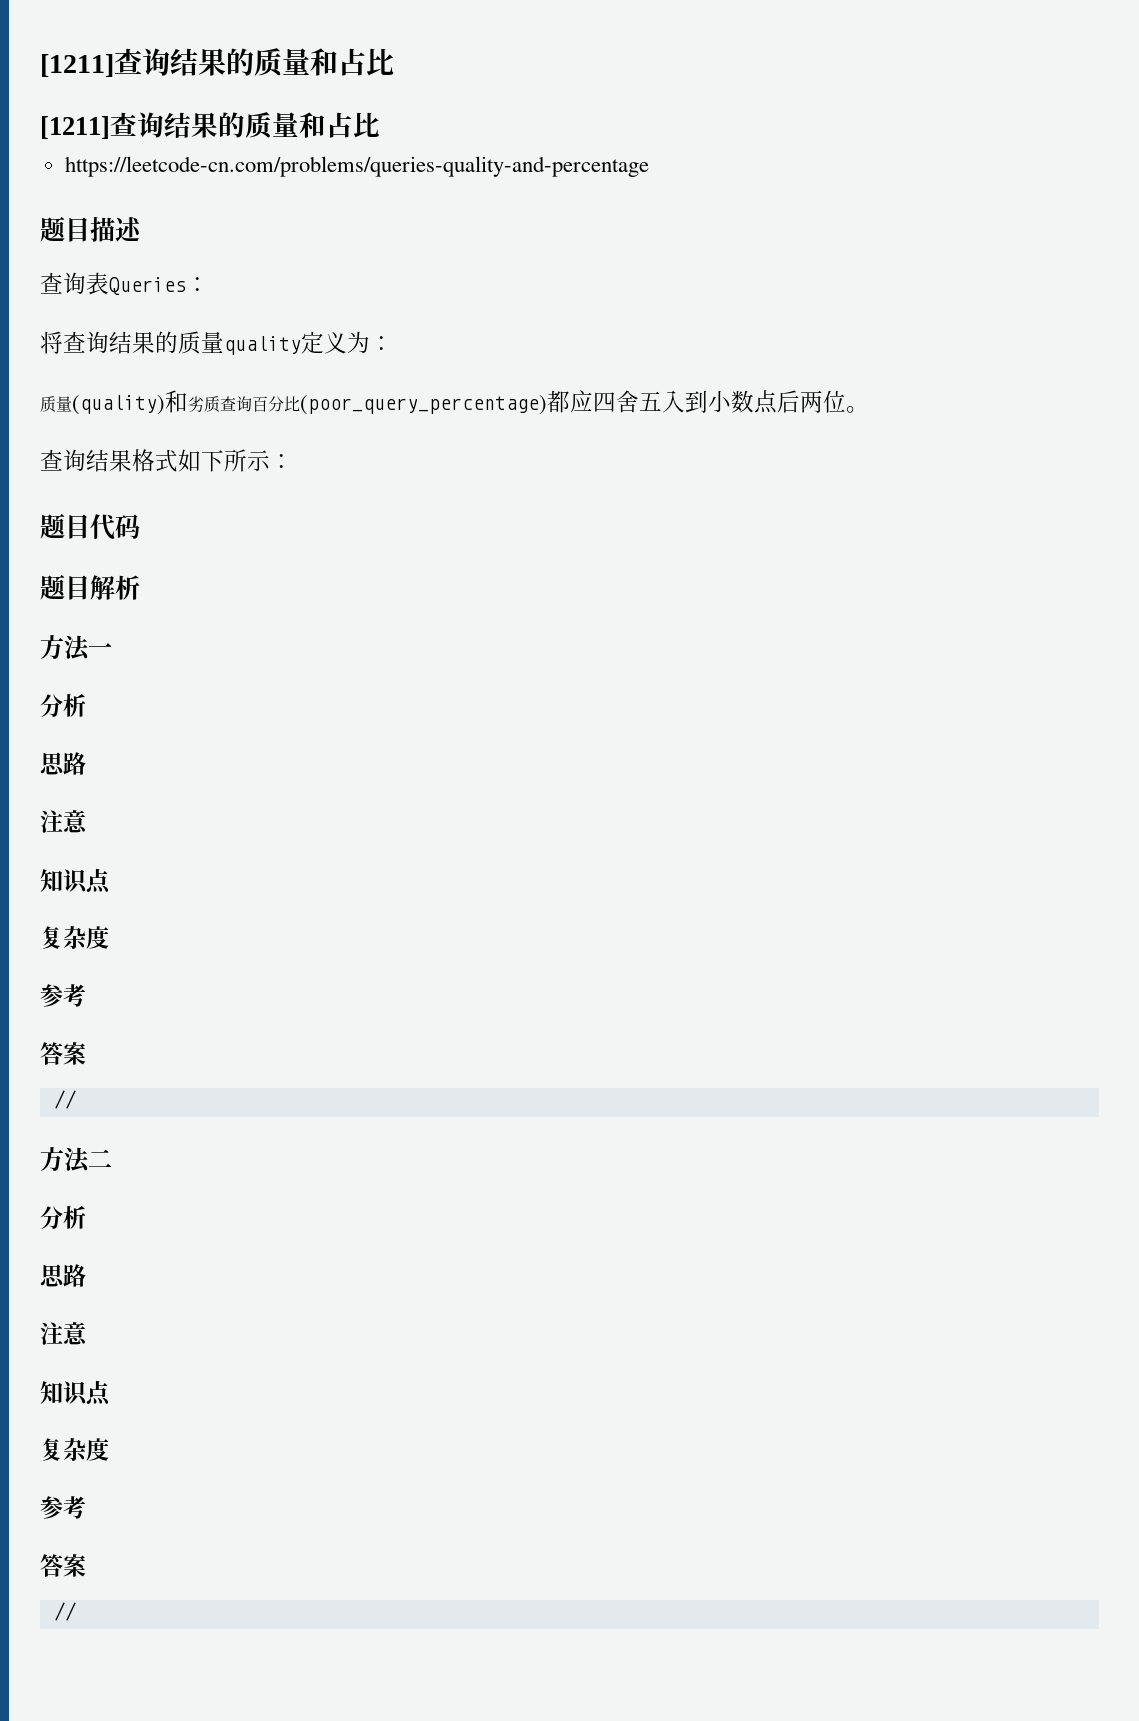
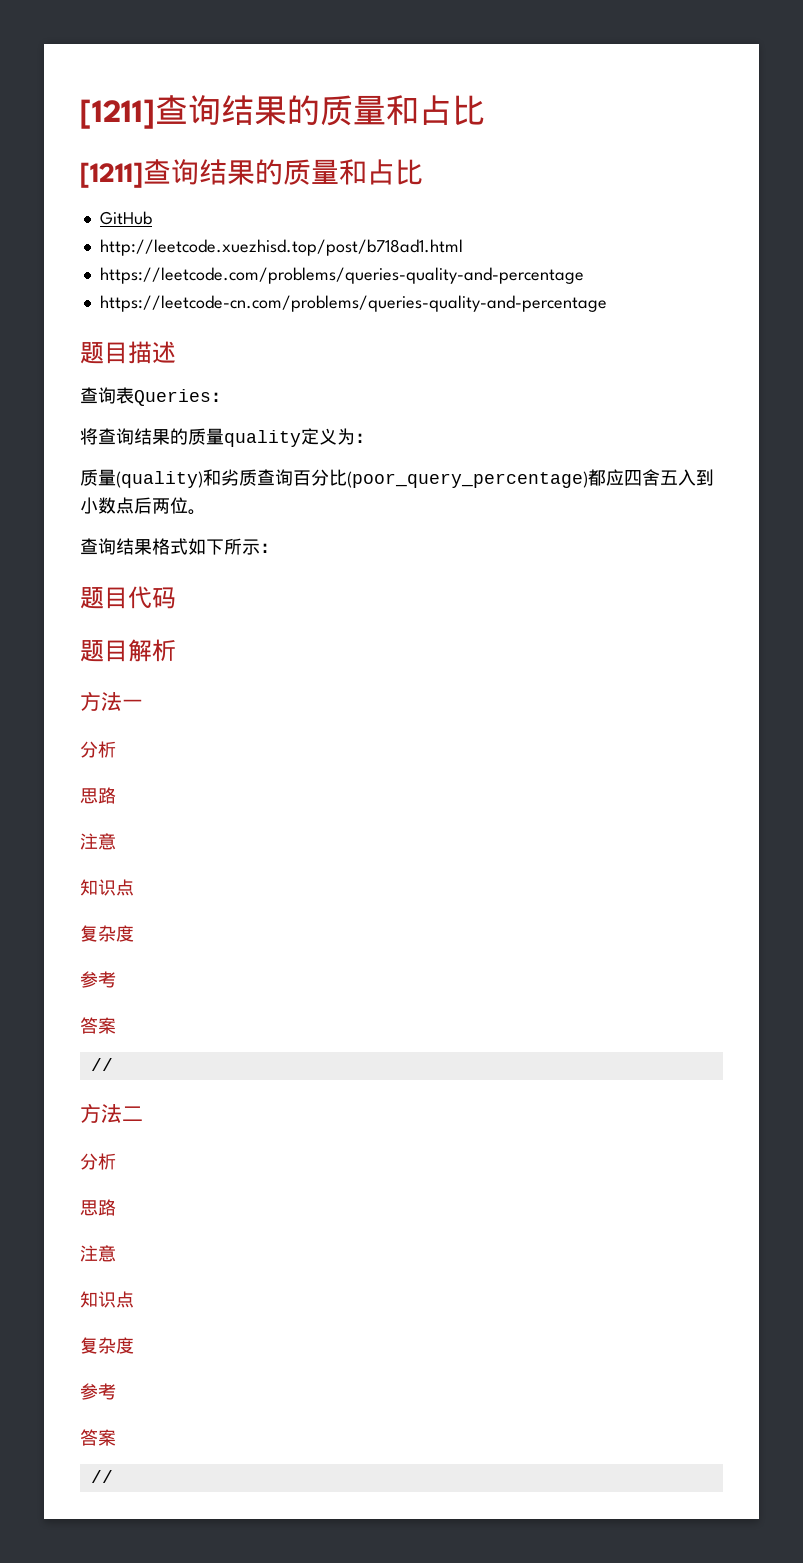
+ GitHub
+ http://leetcode.xuezhisd.top/post/b718ad1.html
+ https://leetcode.com/problems/queries-quality-and-percentage

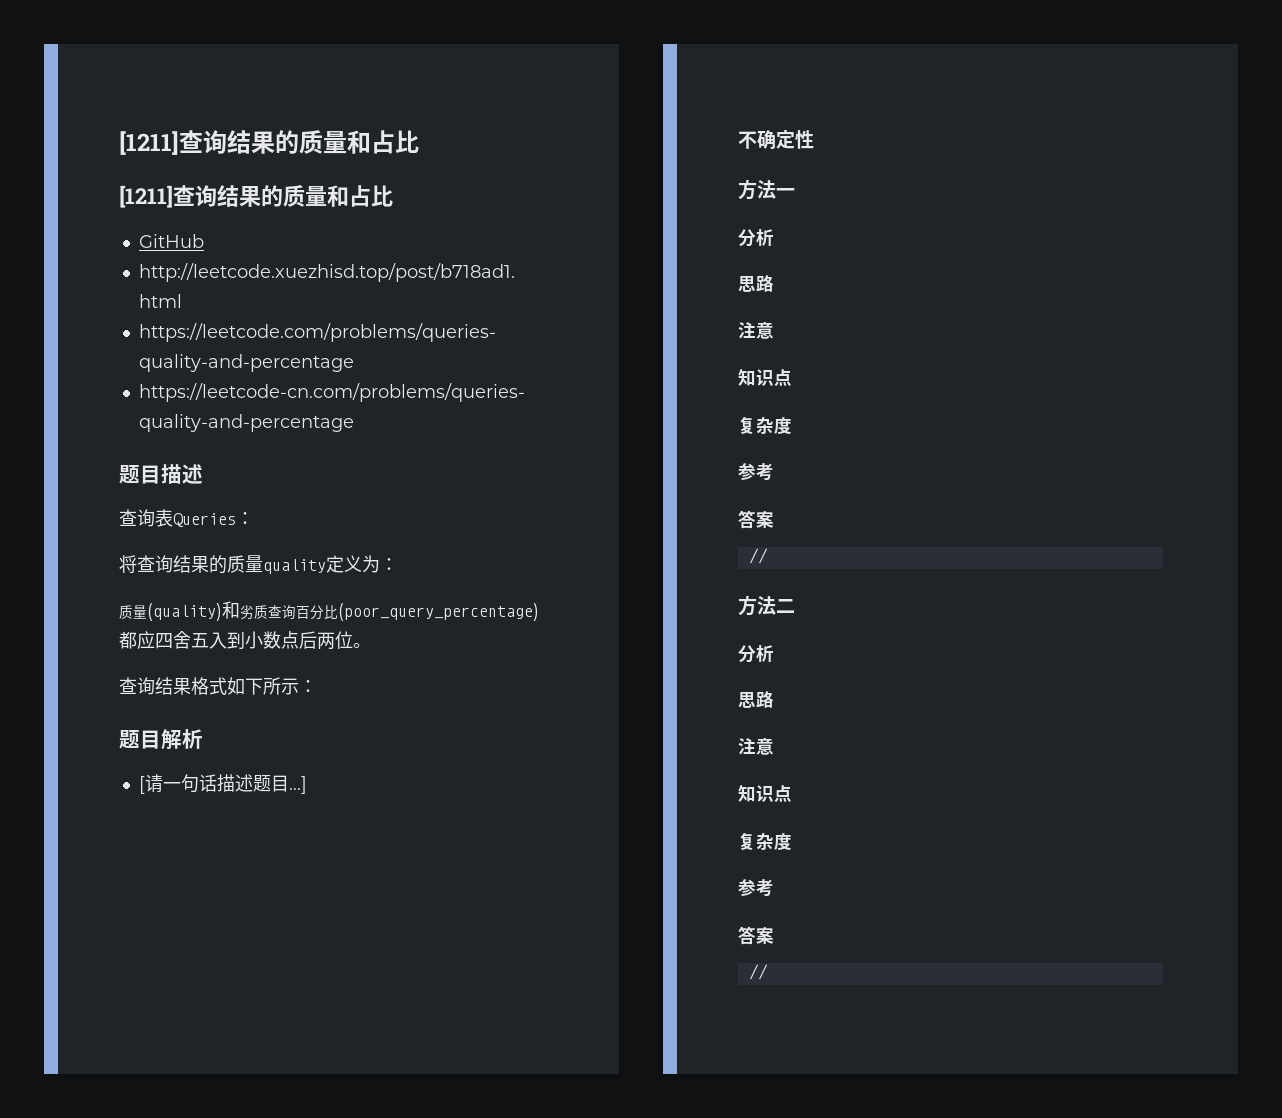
- 题目代码
  题目解析
+ [请一句话描述题目...]
+ 不确定性

